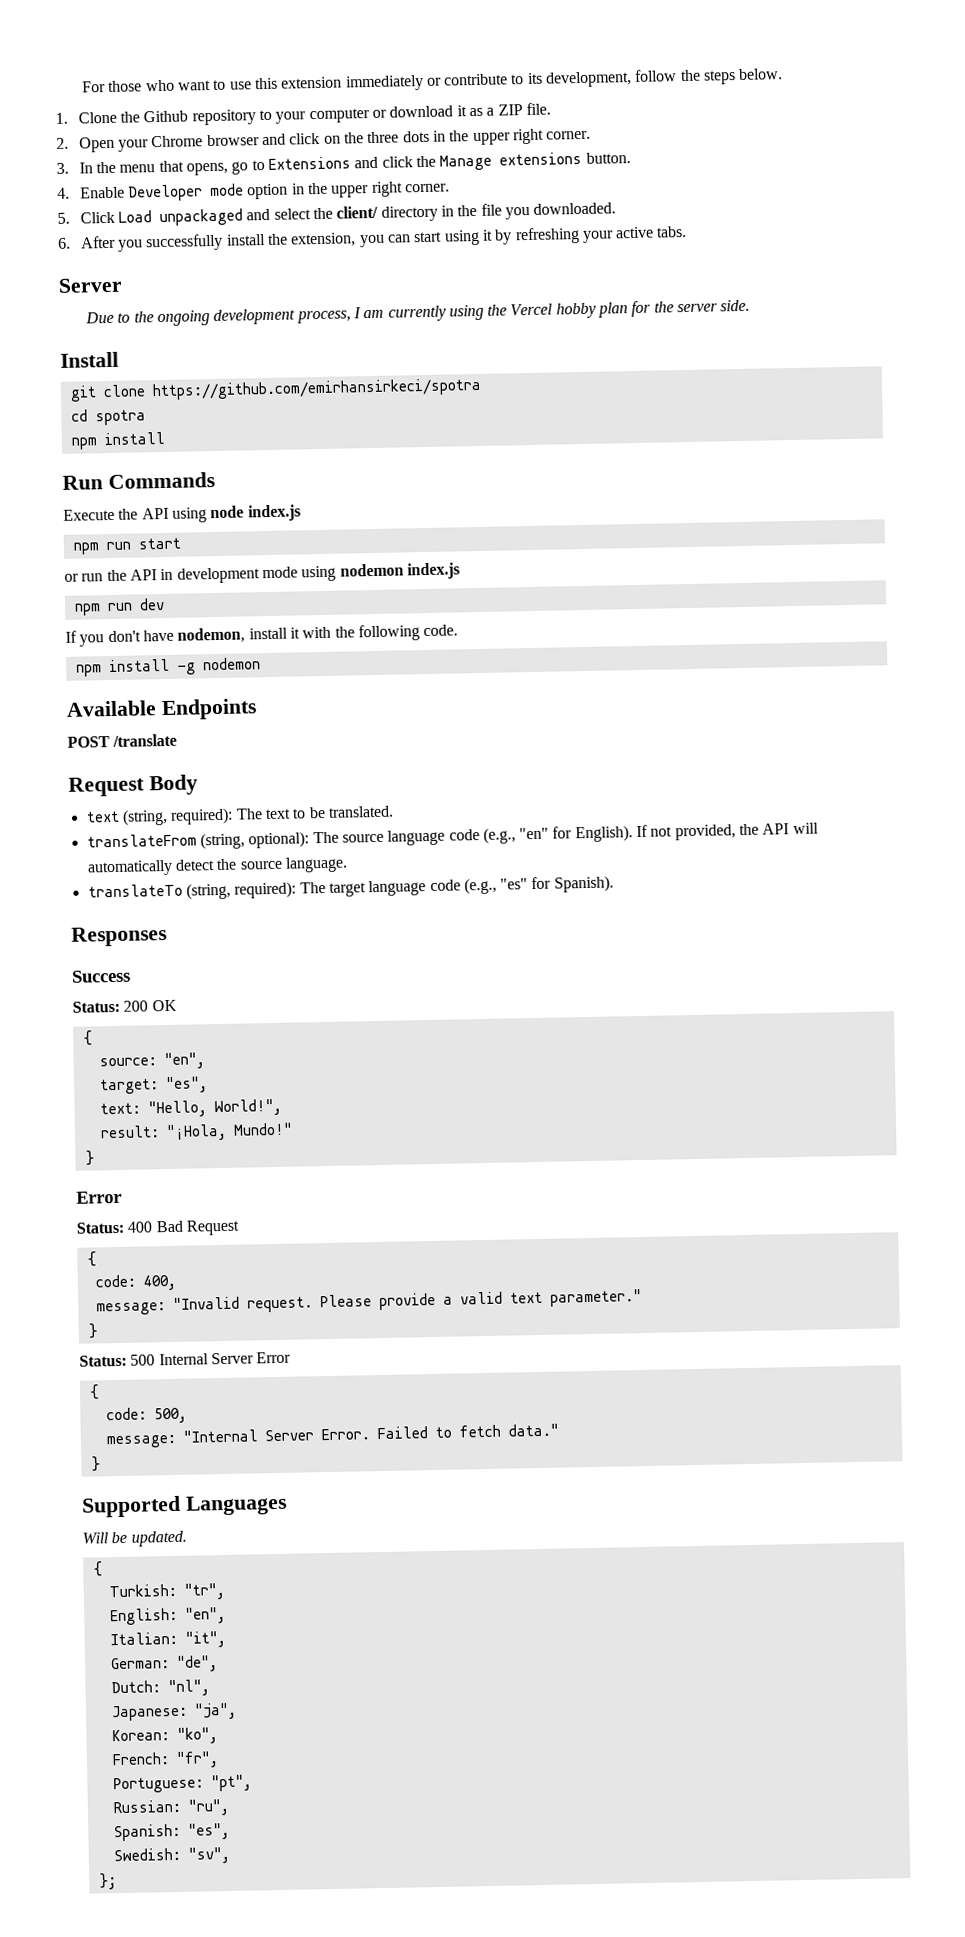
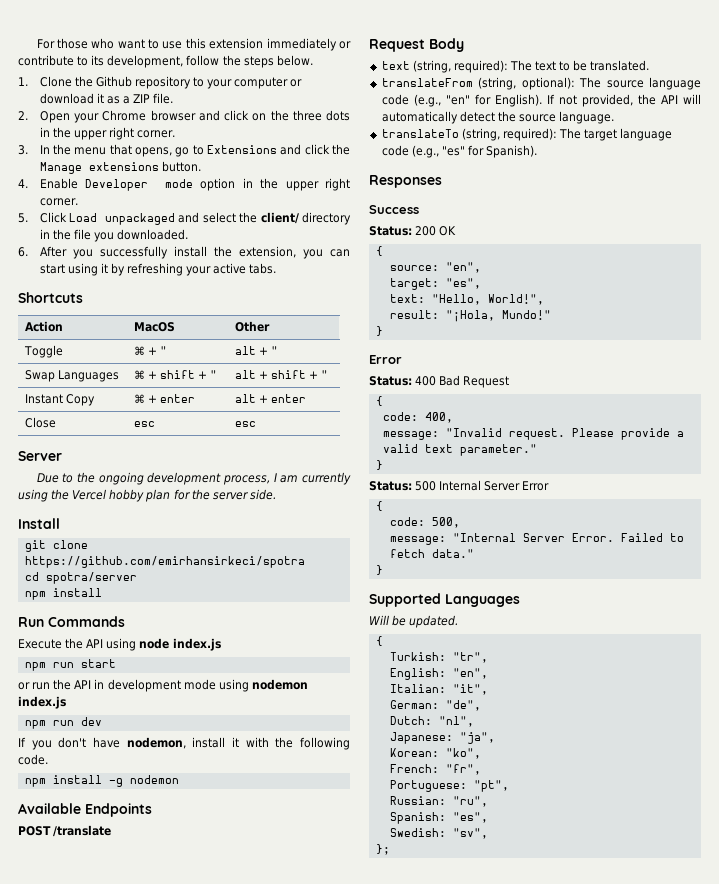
+ Shortcuts
+ Action | MacOS | Other
+ Toggle | ⌘ + " | alt + "
+ Swap Languages | ⌘ + shift + " | alt + shift + "
+ Instant Copy | ⌘ + enter | alt + enter
+ Close | esc | esc
- cd spotra
+ cd spotra/server

